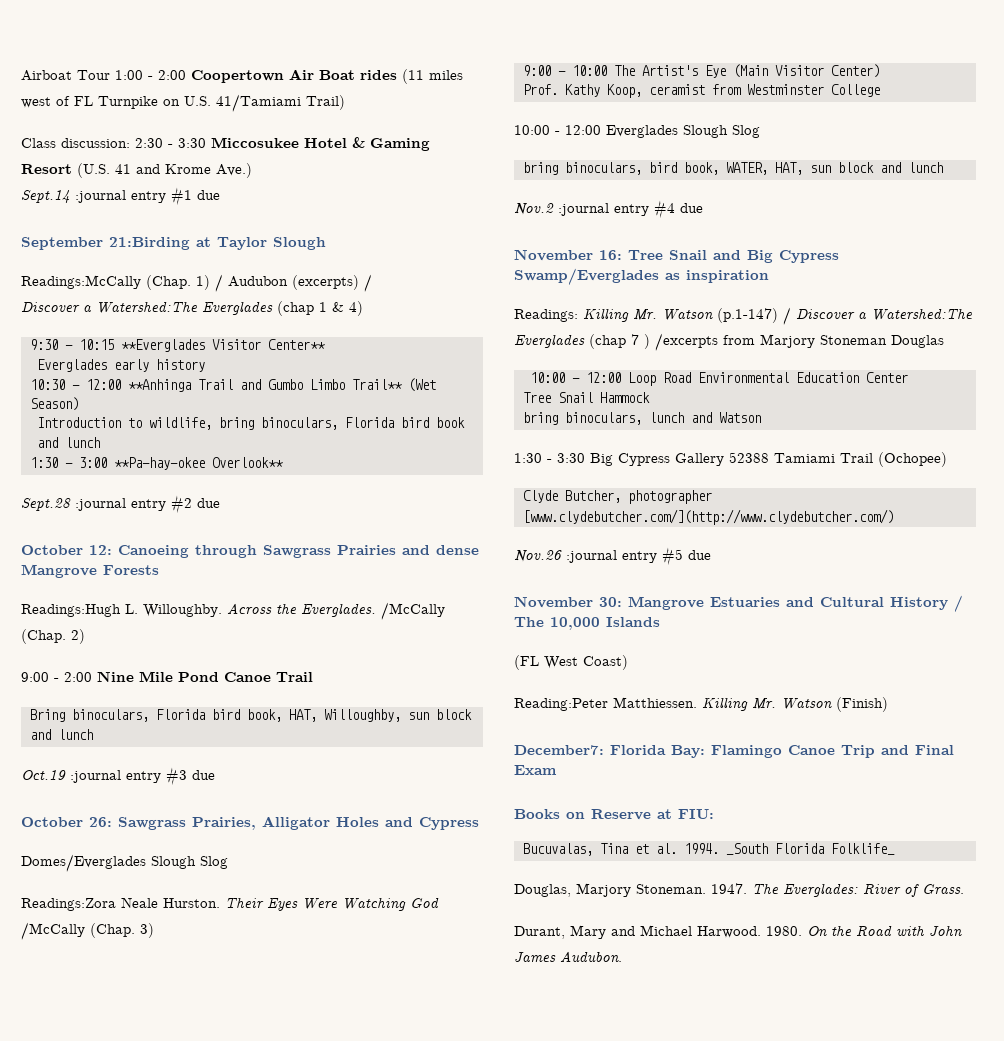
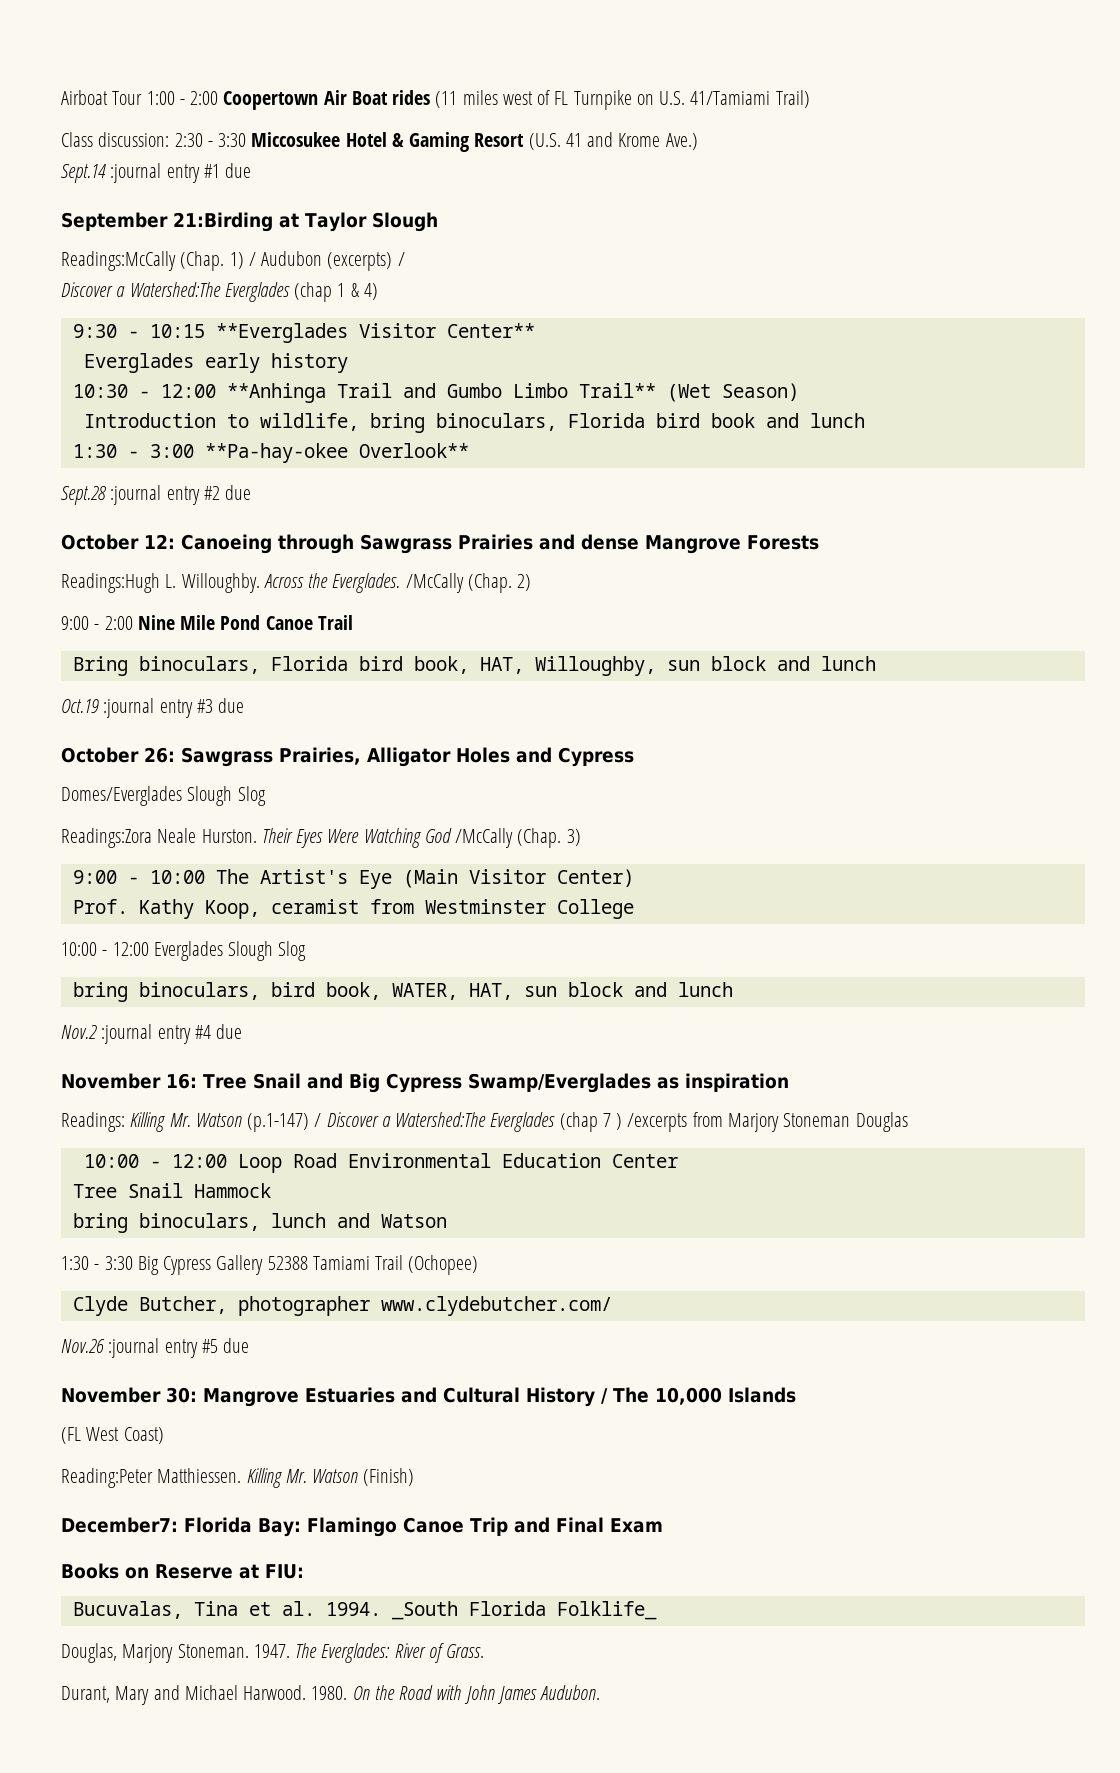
- Clyde Butcher, photographer [www.clydebutcher.com/](http://www.clydebutcher.com/)
+ Clyde Butcher, photographer www.clydebutcher.com/

